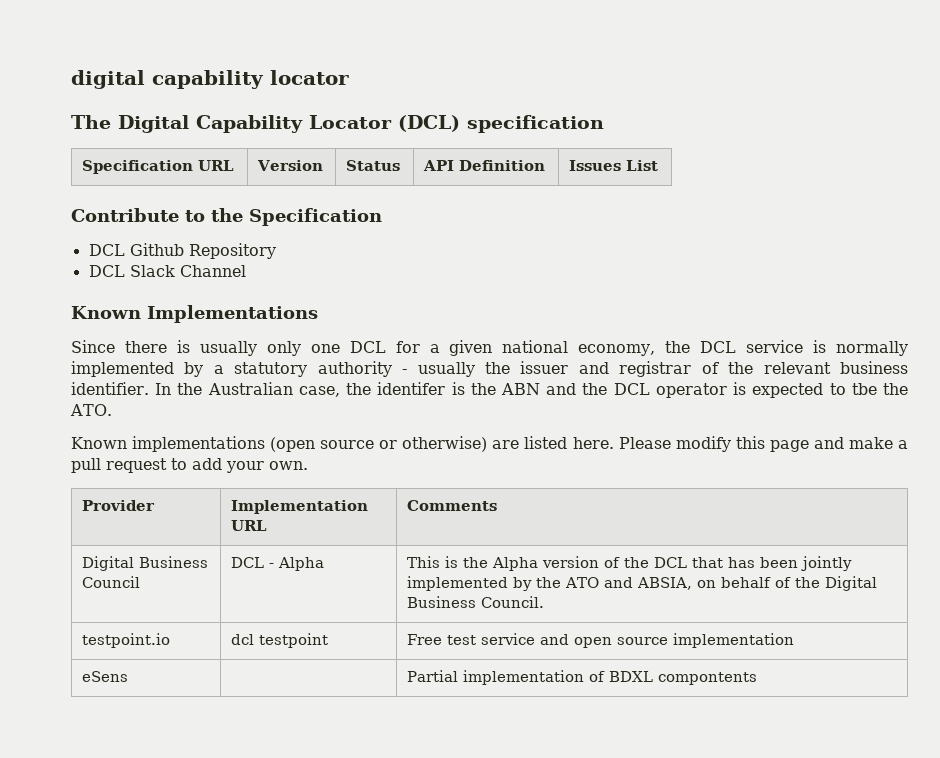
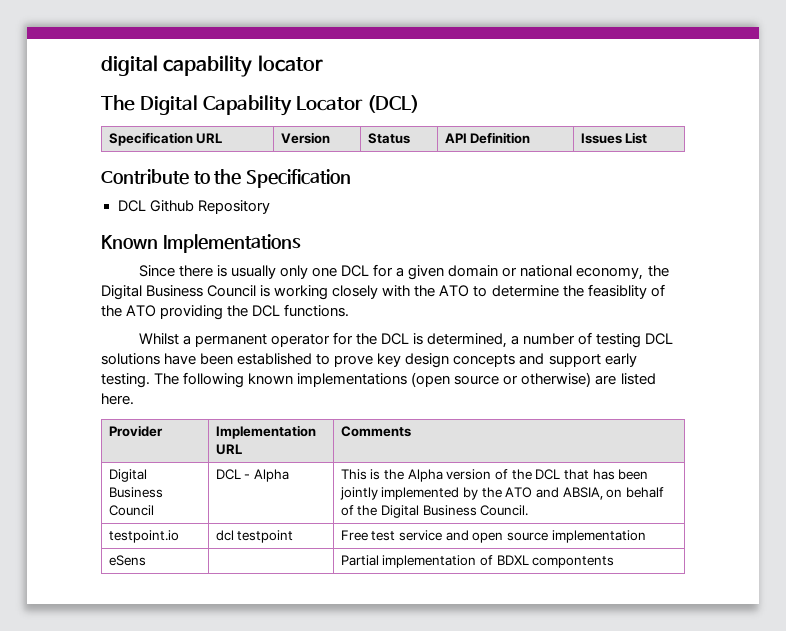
- The Digital Capability Locator (DCL) specification
+ The Digital Capability Locator (DCL)
- DCL Slack Channel
- Since there is usually only one DCL for a given national economy, the DCL service is normally implemented by a statutory authority - usually the issuer and registrar of the relevant business identifier. In the Australian case, the identifer is the ABN and the DCL operator is expected to tbe the ATO.
- Known implementations (open source or otherwise) are listed here. Please modify this page and make a pull request to add your own.
+ Since there is usually only one DCL for a given domain or national economy, the Digital Business Council is working closely with the ATO to determine the feasiblity of the ATO providing the DCL functions.
+ Whilst a permanent operator for the DCL is determined, a number of testing DCL solutions have been established to prove key design concepts and support early testing. The following known implementations (open source or otherwise) are listed here.

